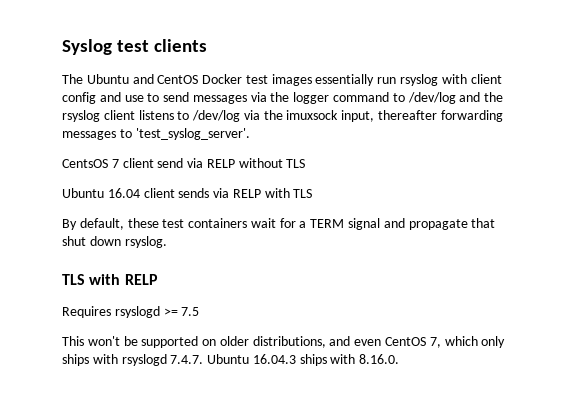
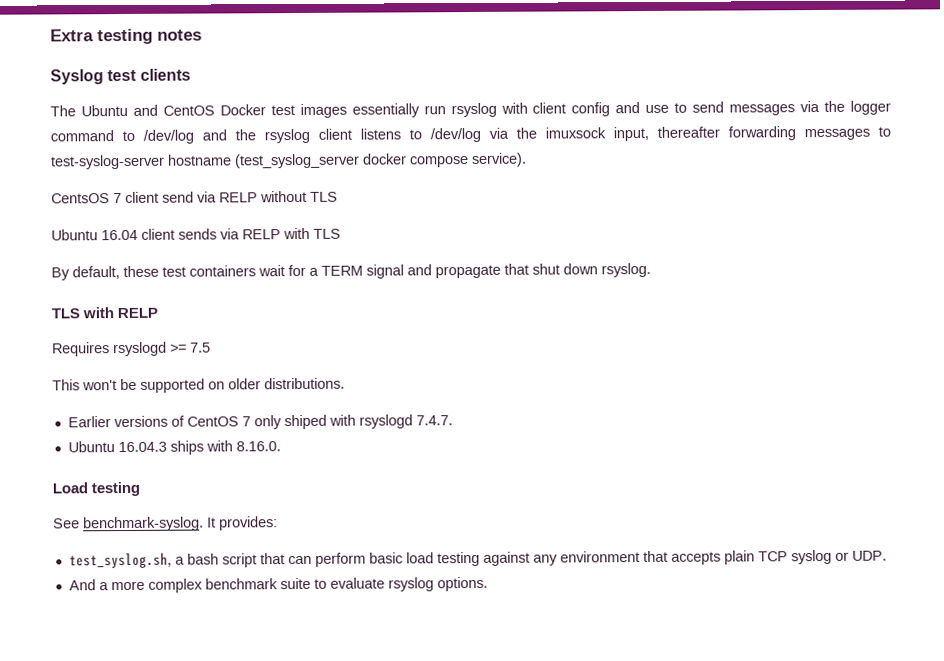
+ Extra testing notes
- The Ubuntu and CentOS Docker test images essentially run rsyslog with client config and use to send messages via the logger command to /dev/log and the rsyslog client listens to /dev/log via the imuxsock input, thereafter forwarding messages to 'test_syslog_server'.
+ The Ubuntu and CentOS Docker test images essentially run rsyslog with client config and use to send messages via the logger command to /dev/log and the rsyslog client listens to /dev/log via the imuxsock input, thereafter forwarding messages to test-syslog-server hostname (test_syslog_server docker compose service).
- This won't be supported on older distributions, and even CentOS 7, which only ships with rsyslogd 7.4.7. Ubuntu 16.04.3 ships with 8.16.0.
+ This won't be supported on older distributions.
+ Earlier versions of CentOS 7 only shiped with rsyslogd 7.4.7.
+ Ubuntu 16.04.3 ships with 8.16.0.
+ Load testing
+ See benchmark-syslog. It provides:
+ test_syslog.sh, a bash script that can perform basic load testing against any environment that accepts plain TCP syslog or UDP.
+ And a more complex benchmark suite to evaluate rsyslog options.

